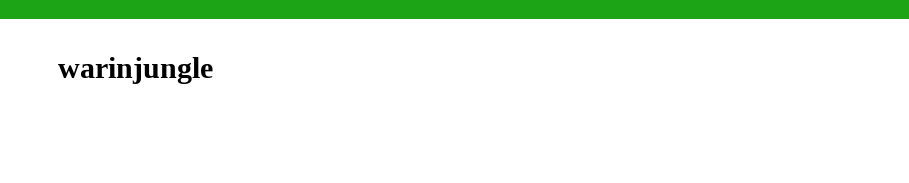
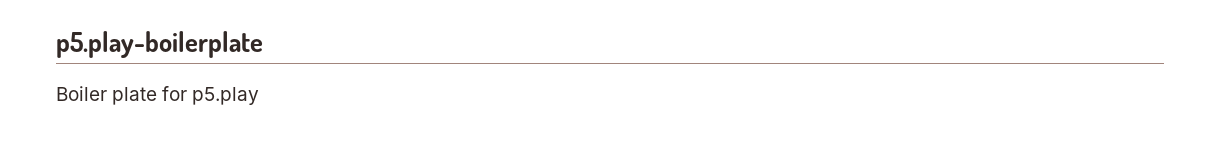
- warinjungle
+ p5.play-boilerplate
+ Boiler plate for p5.play

